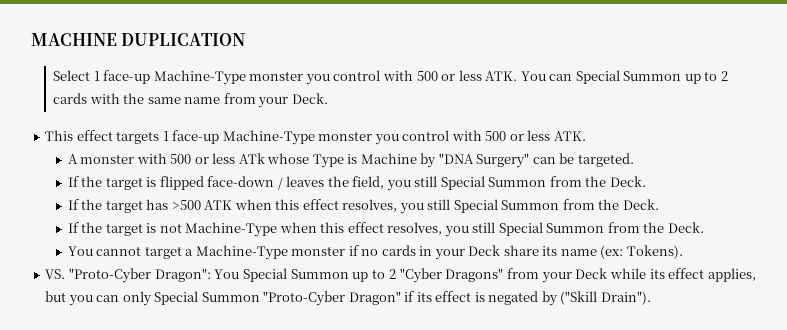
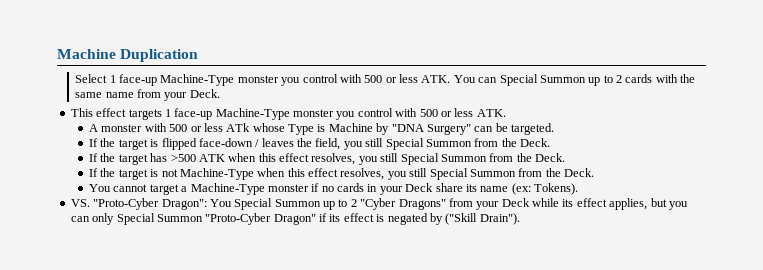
- MACHINE DUPLICATION
+ Machine Duplication

